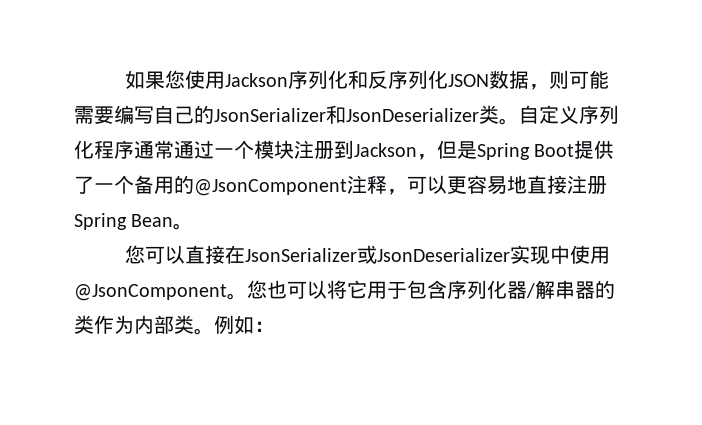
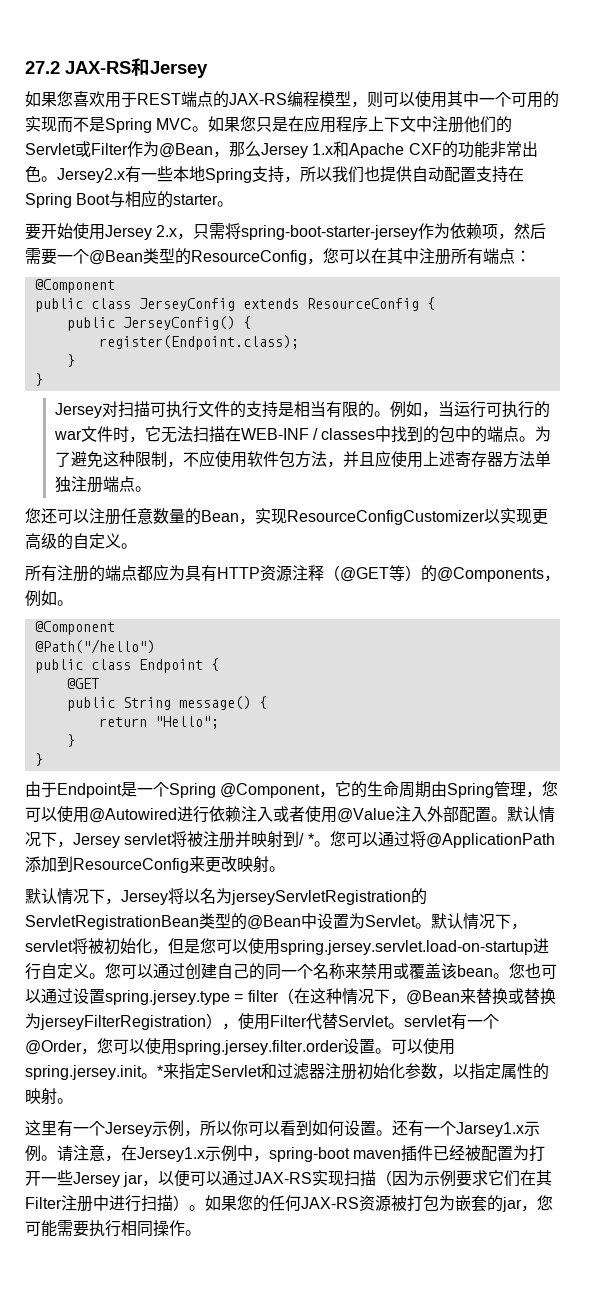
- 如果您使用Jackson序列化和反序列化JSON数据，则可能需要编写自己的JsonSerializer和JsonDeserializer类。自定义序列化程序通常通过一个模块注册到Jackson，但是Spring Boot提供了一个备用的@JsonComponent注释，可以更容易地直接注册Spring Bean。
- 您可以直接在JsonSerializer或JsonDeserializer实现中使用@JsonComponent。您也可以将它用于包含序列化器/解串器的类作为内部类。例如：
+ 27.2 JAX-RS和Jersey
+ 如果您喜欢用于REST端点的JAX-RS编程模型，则可以使用其中一个可用的实现而不是Spring MVC。如果您只是在应用程序上下文中注册他们的Servlet或Filter作为@Bean，那么Jersey 1.x和Apache CXF的功能非常出色。Jersey2.x有一些本地Spring支持，所以我们也提供自动配置支持在Spring Boot与相应的starter。
+ 要开始使用Jersey 2.x，只需将spring-boot-starter-jersey作为依赖项，然后需要一个@Bean类型的ResourceConfig，您可以在其中注册所有端点：
+ @Component
+ public class JerseyConfig extends ResourceConfig {
+ public JerseyConfig() {
+ register(Endpoint.class);
+ }
+ }
+ Jersey对扫描可执行文件的支持是相当有限的。例如，当运行可执行的war文件时，它无法扫描在WEB-INF / classes中找到的包中的端点。为了避免这种限制，不应使用软件包方法，并且应使用上述寄存器方法单独注册端点。
+ 您还可以注册任意数量的Bean，实现ResourceConfigCustomizer以实现更高级的自定义。
+ 所有注册的端点都应为具有HTTP资源注释（@GET等）的@Components，例如。
+ @Component
+ @Path("/hello")
+ public class Endpoint {
+ @GET
+ public String message() {
+ return "Hello";
+ }
+ }
+ 由于Endpoint是一个Spring @Component，它的生命周期由Spring管理，您可以使用@Autowired进行依赖注入或者使用@Value注入外部配置。默认情况下，Jersey servlet将被注册并映射到/ *。您可以通过将@ApplicationPath添加到ResourceConfig来更改映射。
+ 默认情况下，Jersey将以名为jerseyServletRegistration的ServletRegistrationBean类型的@Bean中设置为Servlet。默认情况下，servlet将被初始化，但是您可以使用spring.jersey.servlet.load-on-startup进行自定义。您可以通过创建自己的同一个名称来禁用或覆盖该bean。您也可以通过设置spring.jersey.type = filter（在这种情况下，@Bean来替换或替换为jerseyFilterRegistration），使用Filter代替Servlet。servlet有一个@Order，您可以使用spring.jersey.filter.order设置。可以使用spring.jersey.init。*来指定Servlet和过滤器注册初始化参数，以指定属性的映射。
+ 这里有一个Jersey示例，所以你可以看到如何设置。还有一个Jarsey1.x示例。请注意，在Jersey1.x示例中，spring-boot maven插件已经被配置为打开一些Jersey jar，以便可以通过JAX-RS实现扫描（因为示例要求它们在其Filter注册中进行扫描）。如果您的任何JAX-RS资源被打包为嵌套的jar，您可能需要执行相同操作。

